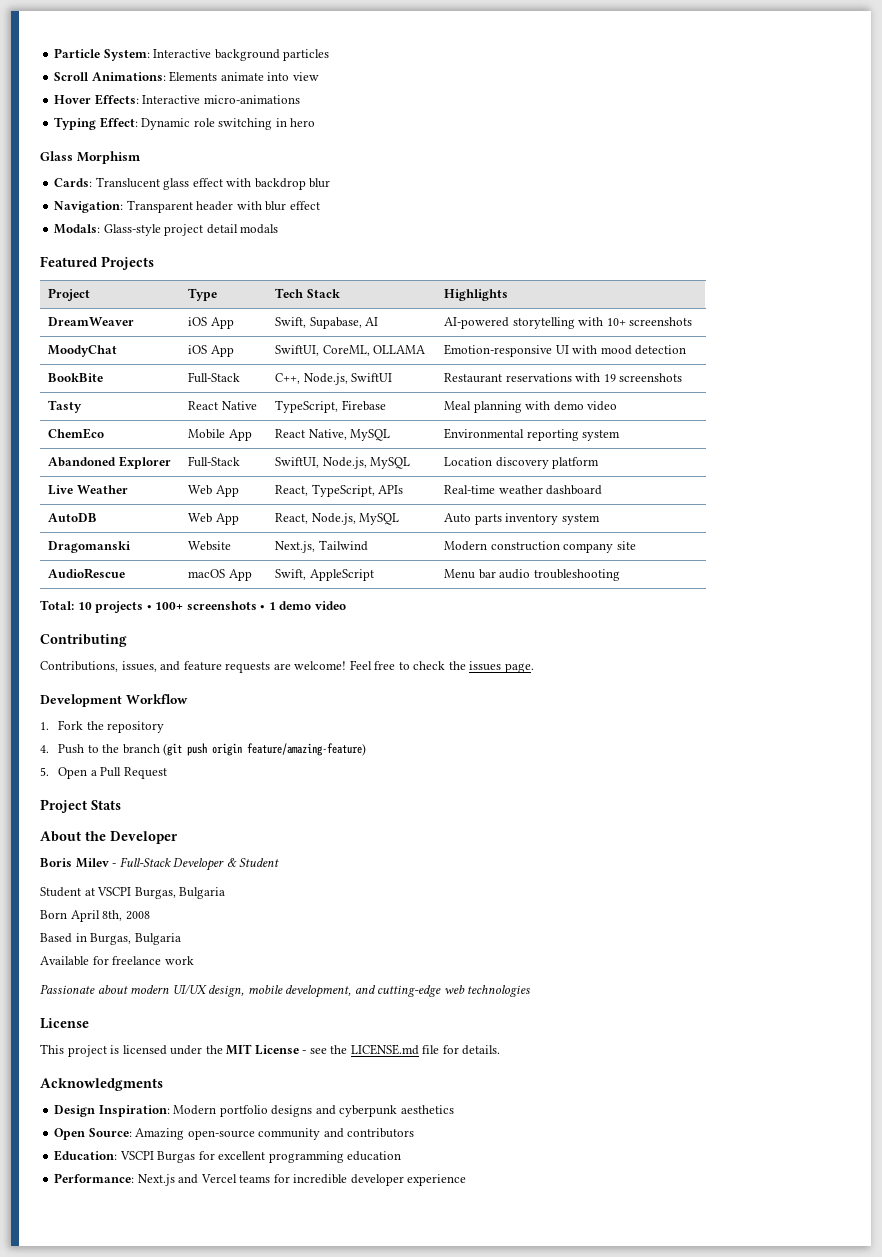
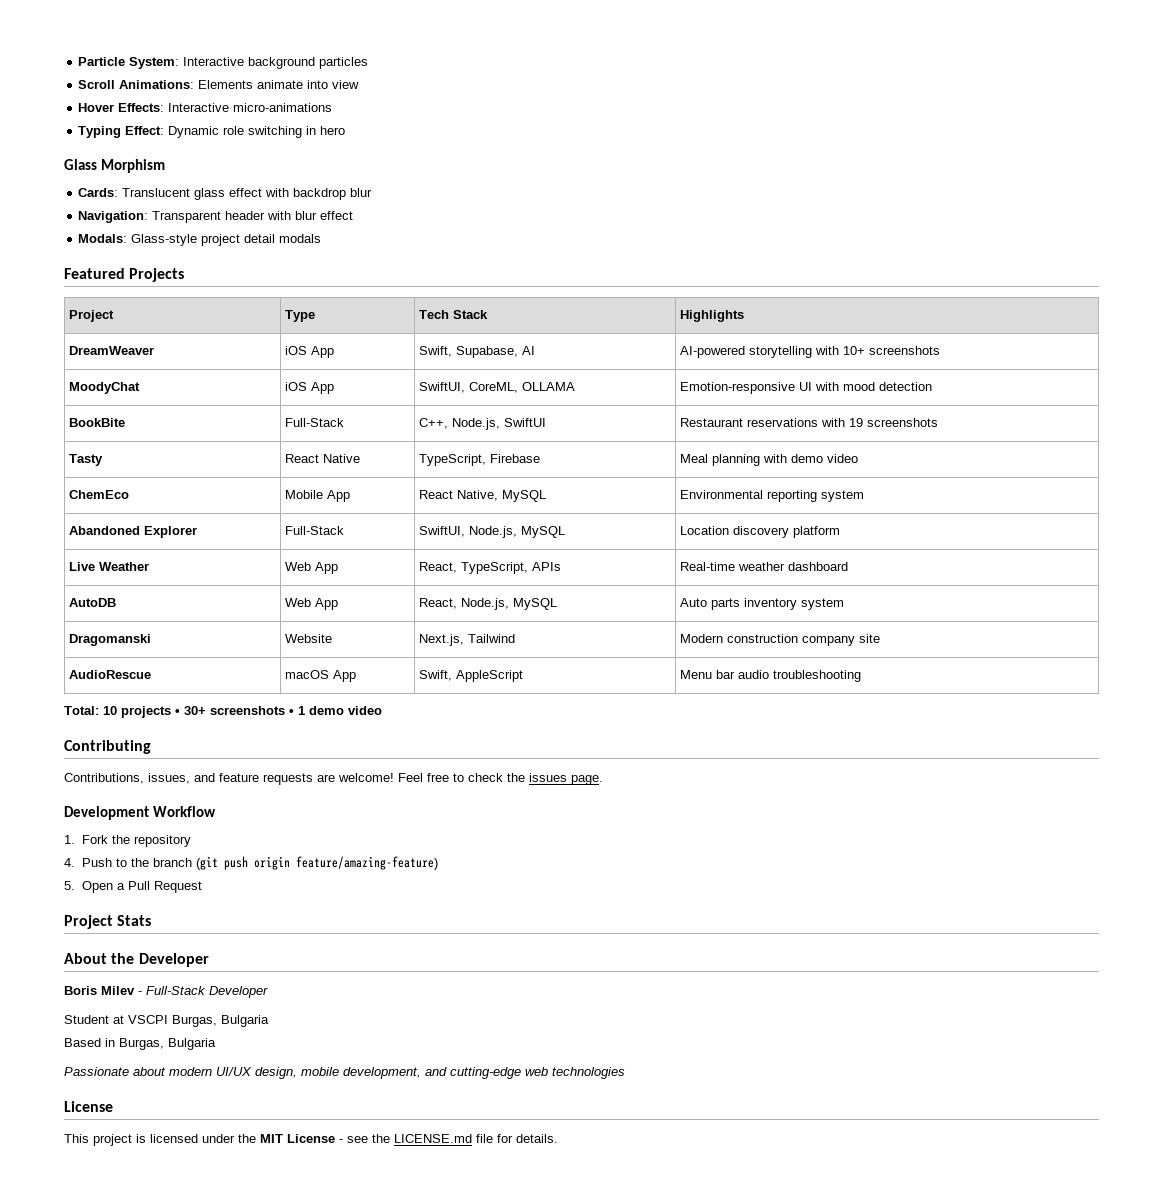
- Total: 10 projects • 100+ screenshots • 1 demo video
+ Total: 10 projects • 30+ screenshots • 1 demo video
- Boris Milev - Full-Stack Developer & Student
+ Boris Milev - Full-Stack Developer
- Born April 8th, 2008
- Available for freelance work
- Acknowledgments
- Design Inspiration: Modern portfolio designs and cyberpunk aesthetics
- Open Source: Amazing open-source community and contributors
- Education: VSCPI Burgas for excellent programming education
- Performance: Next.js and Vercel teams for incredible developer experience

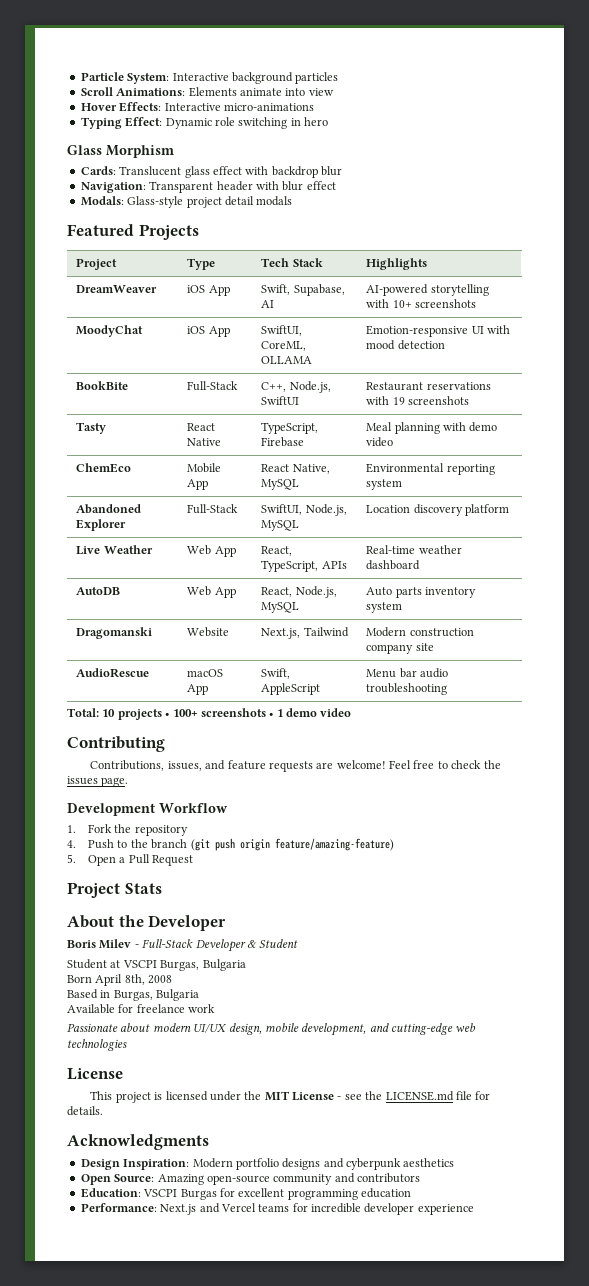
- Total: 10 projects • 30+ screenshots • 1 demo video
+ Total: 10 projects • 100+ screenshots • 1 demo video
- Boris Milev - Full-Stack Developer
+ Boris Milev - Full-Stack Developer & Student
+ Born April 8th, 2008
+ Available for freelance work
+ Acknowledgments
+ Design Inspiration: Modern portfolio designs and cyberpunk aesthetics
+ Open Source: Amazing open-source community and contributors
+ Education: VSCPI Burgas for excellent programming education
+ Performance: Next.js and Vercel teams for incredible developer experience

